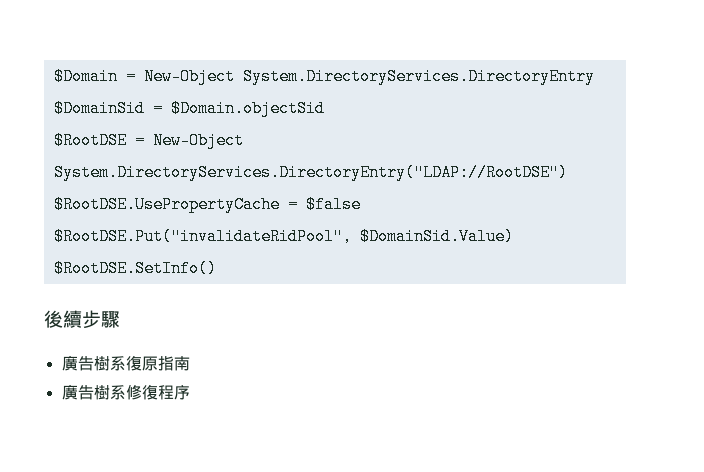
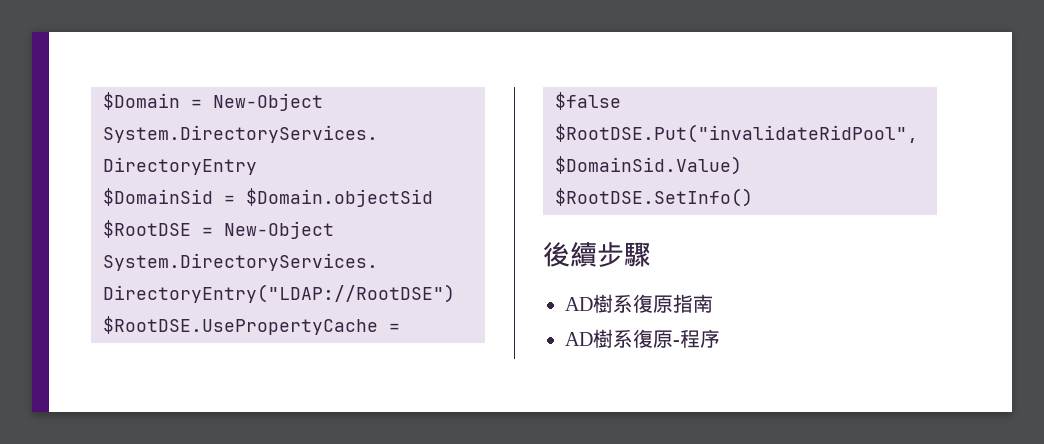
- 廣告樹系復原指南
+ AD樹系復原指南
- 廣告樹系修復程序
+ AD樹系復原-程序

